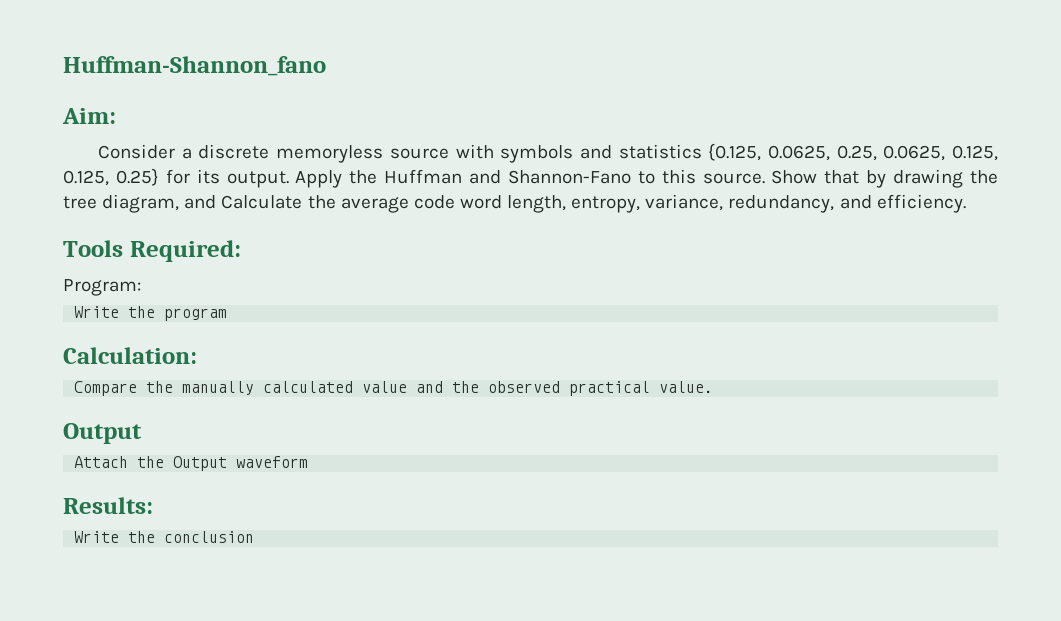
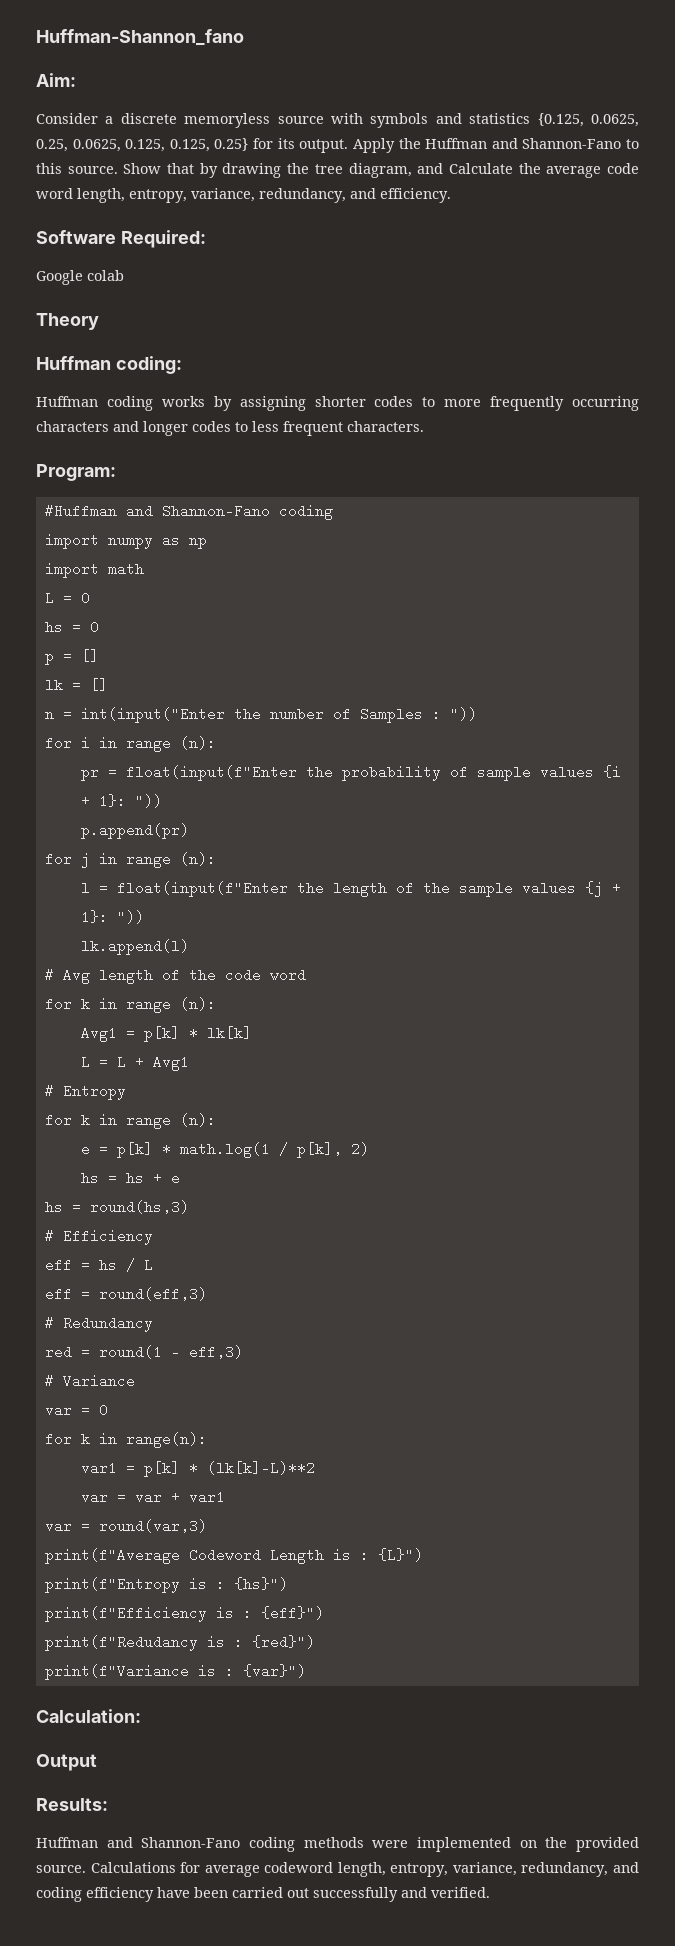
- Tools Required:
+ Software Required:
+ Google colab
+ Theory
+ Huffman coding:
+ Huffman coding works by assigning shorter codes to more frequently occurring characters and longer codes to less frequent characters.
  Program:
- Write the program
+ #Huffman and Shannon-Fano coding
+ import numpy as np
+ import math
+ L = 0
+ hs = 0
+ p = []
+ lk = []
+ n = int(input("Enter the number of Samples : "))
+ for i in range (n):
+ pr = float(input(f"Enter the probability of sample values {i + 1}: "))
+ p.append(pr)
+ for j in range (n):
+ l = float(input(f"Enter the length of the sample values {j + 1}: "))
+ lk.append(l)
+ # Avg length of the code word
+ for k in range (n):
+ Avg1 = p[k] * lk[k]
+ L = L + Avg1
+ # Entropy
+ for k in range (n):
+ e = p[k] * math.log(1 / p[k], 2)
+ hs = hs + e
+ hs = round(hs,3)
+ # Efficiency
+ eff = hs / L
+ eff = round(eff,3)
+ # Redundancy
+ red = round(1 - eff,3)
+ # Variance
+ var = 0
+ for k in range(n):
+ var1 = p[k] * (lk[k]-L)**2
+ var = var + var1
+ var = round(var,3)
+ print(f"Average Codeword Length is : {L}")
+ print(f"Entropy is : {hs}")
+ print(f"Efficiency is : {eff}")
+ print(f"Redudancy is : {red}")
+ print(f"Variance is : {var}")
  Calculation:
- Compare the manually calculated value and the observed practical value.
  Output
- Attach the Output waveform
  Results:
- Write the conclusion
+ Huffman and Shannon-Fano coding methods were implemented on the provided source. Calculations for average codeword length, entropy, variance, redundancy, and coding efficiency have been carried out successfully and verified.

